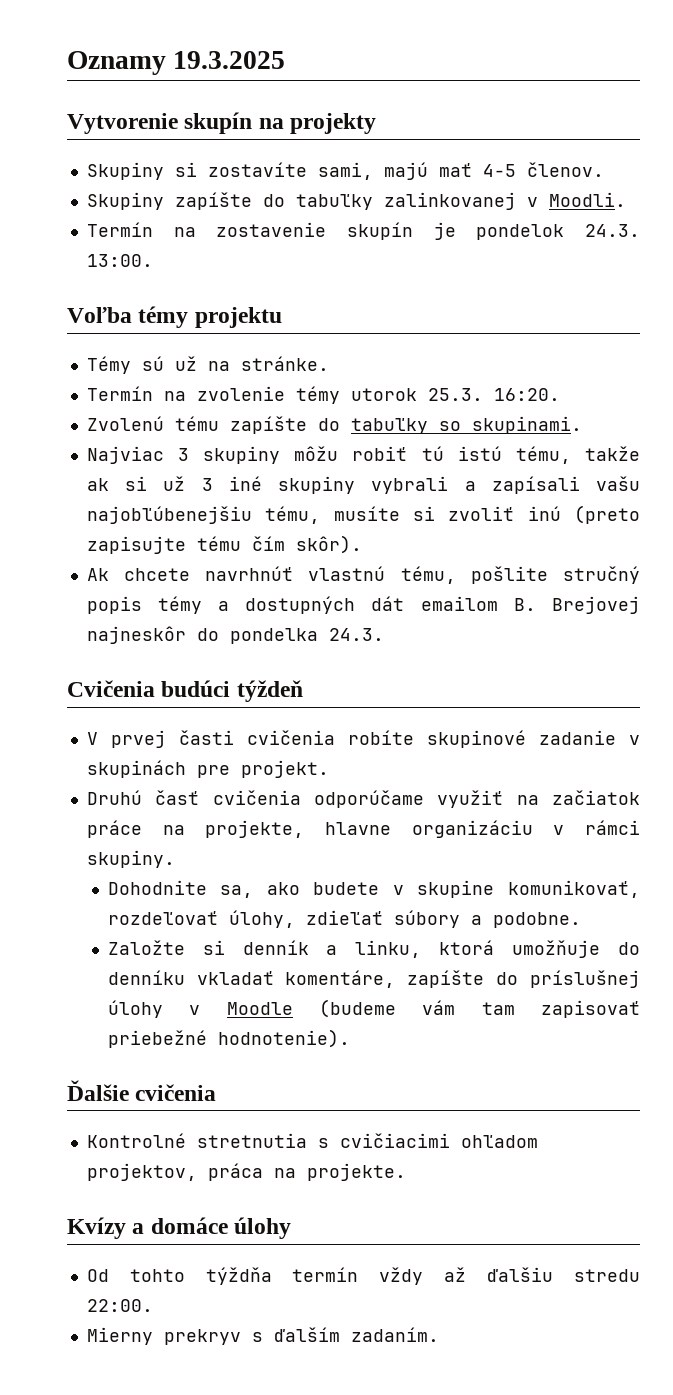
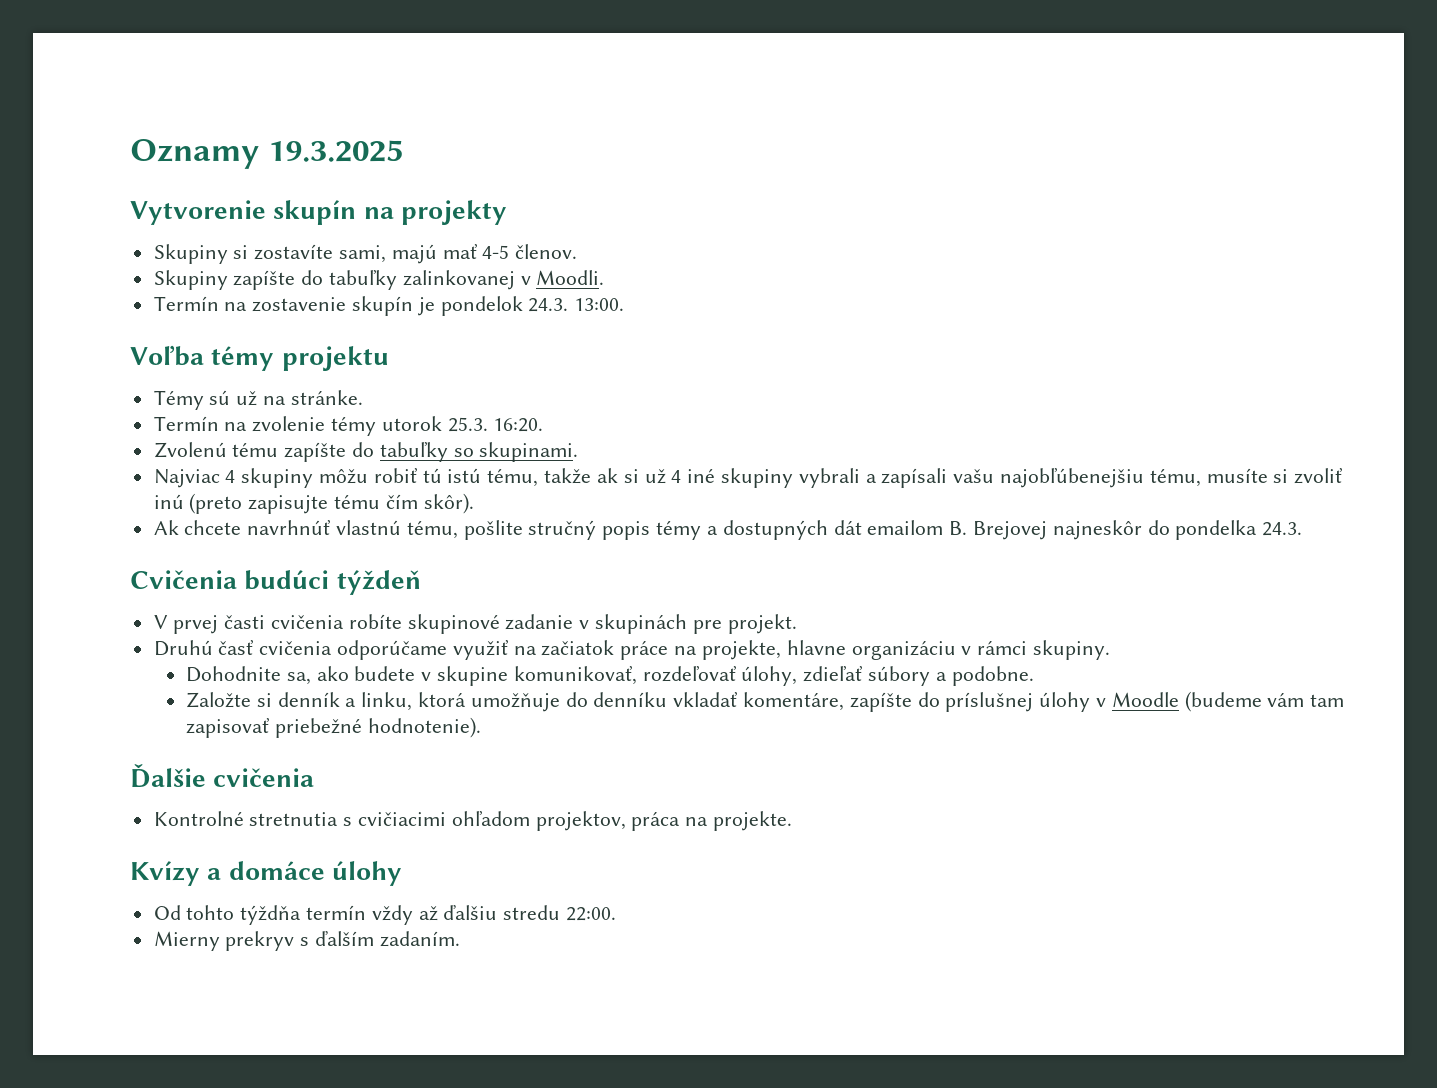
- Najviac 3 skupiny môžu robiť tú istú tému, takže ak si už 3 iné skupiny vybrali a zapísali vašu najobľúbenejšiu tému, musíte si zvoliť inú (preto zapisujte tému čím skôr).
+ Najviac 4 skupiny môžu robiť tú istú tému, takže ak si už 4 iné skupiny vybrali a zapísali vašu najobľúbenejšiu tému, musíte si zvoliť inú (preto zapisujte tému čím skôr).

